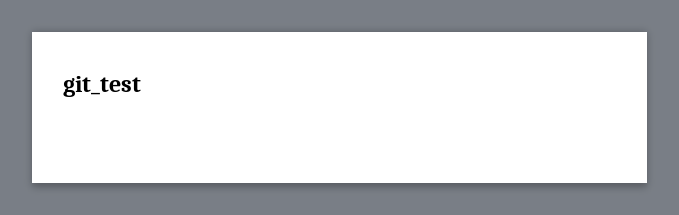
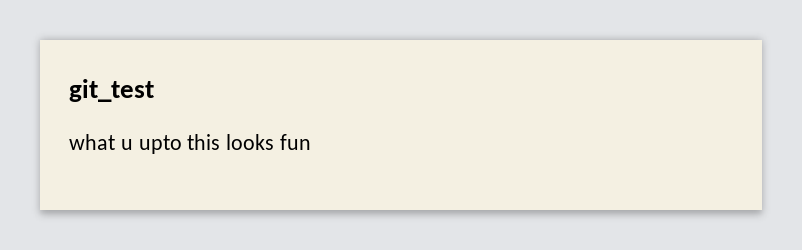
+ what u upto this looks fun

